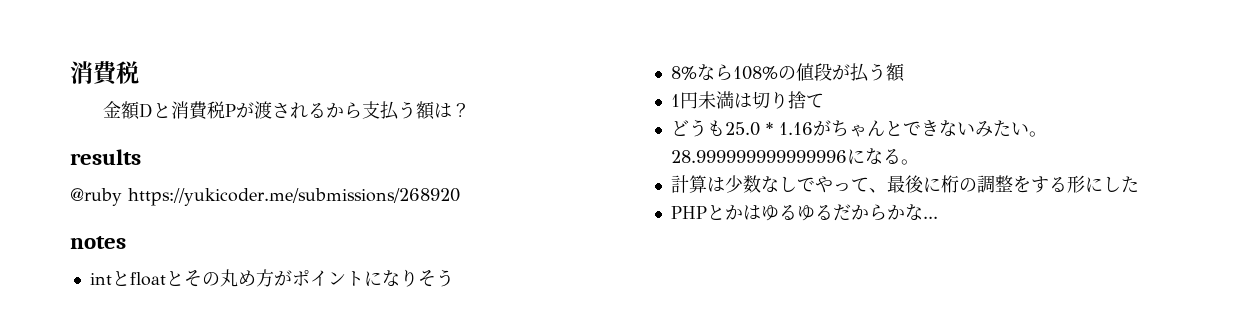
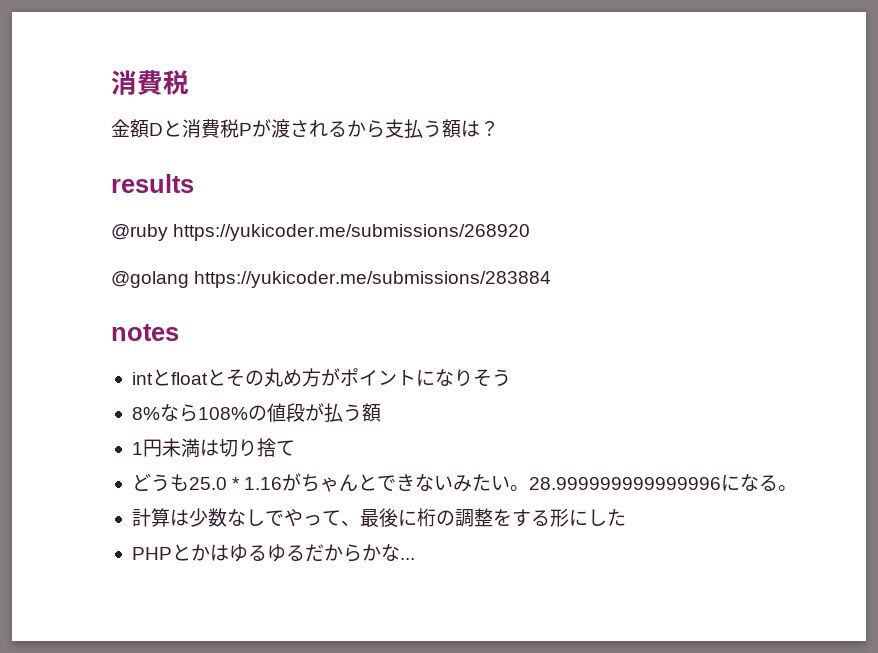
+ @golang https://yukicoder.me/submissions/283884

